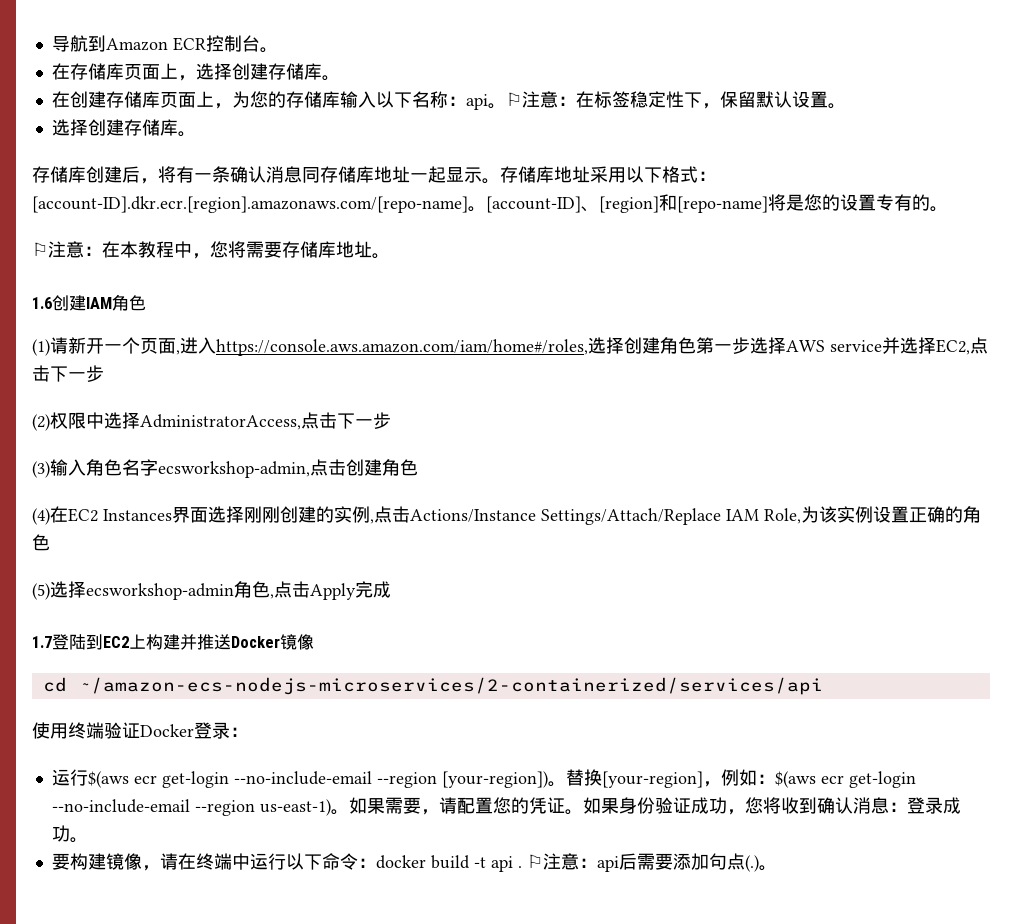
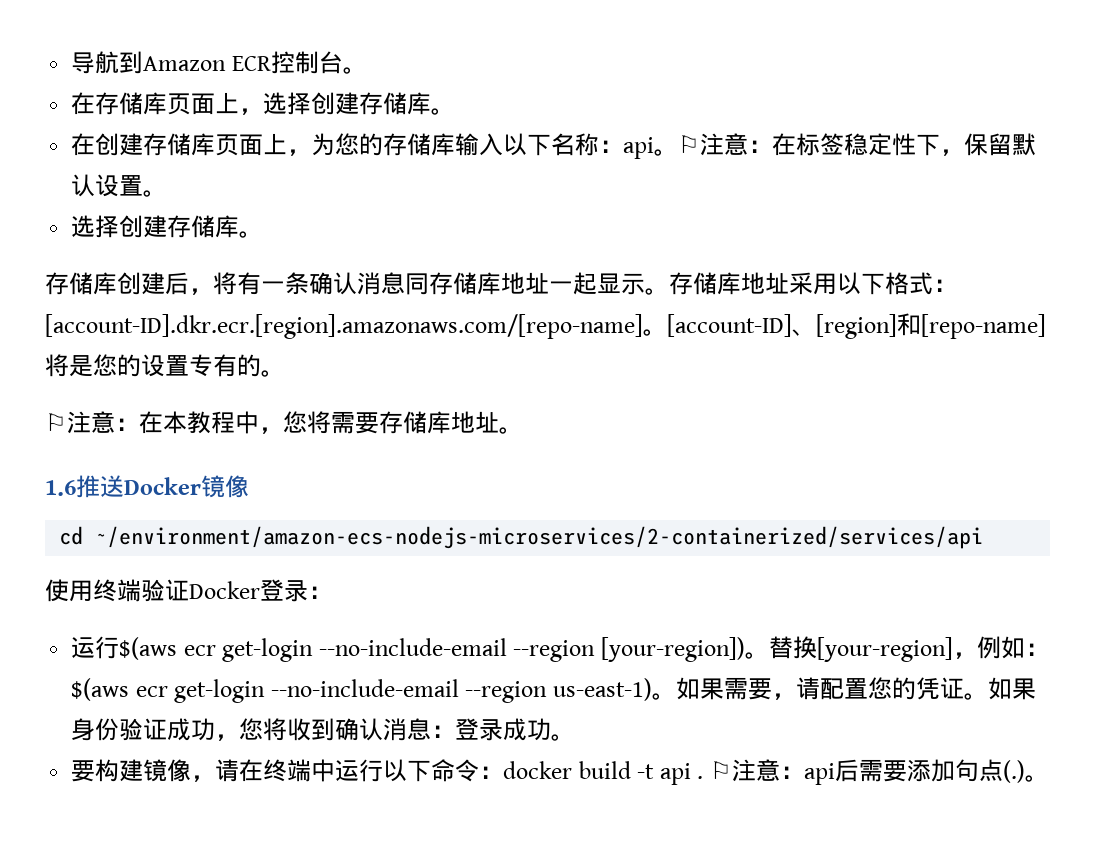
- 1.6创建IAM角色
- (1)请新开一个页面,进入https://console.aws.amazon.com/iam/home#/roles,选择创建角色第一步选择AWS service并选择EC2,点击下一步
- (2)权限中选择AdministratorAccess,点击下一步
- (3)输入角色名字ecsworkshop-admin,点击创建角色
- (4)在EC2 Instances界面选择刚刚创建的实例,点击Actions/Instance Settings/Attach/Replace IAM Role,为该实例设置正确的角色
- (5)选择ecsworkshop-admin角色,点击Apply完成
- 1.7登陆到EC2上构建并推送Docker镜像
+ 1.6推送Docker镜像
- cd ~/amazon-ecs-nodejs-microservices/2-containerized/services/api
+ cd ~/environment/amazon-ecs-nodejs-microservices/2-containerized/services/api

